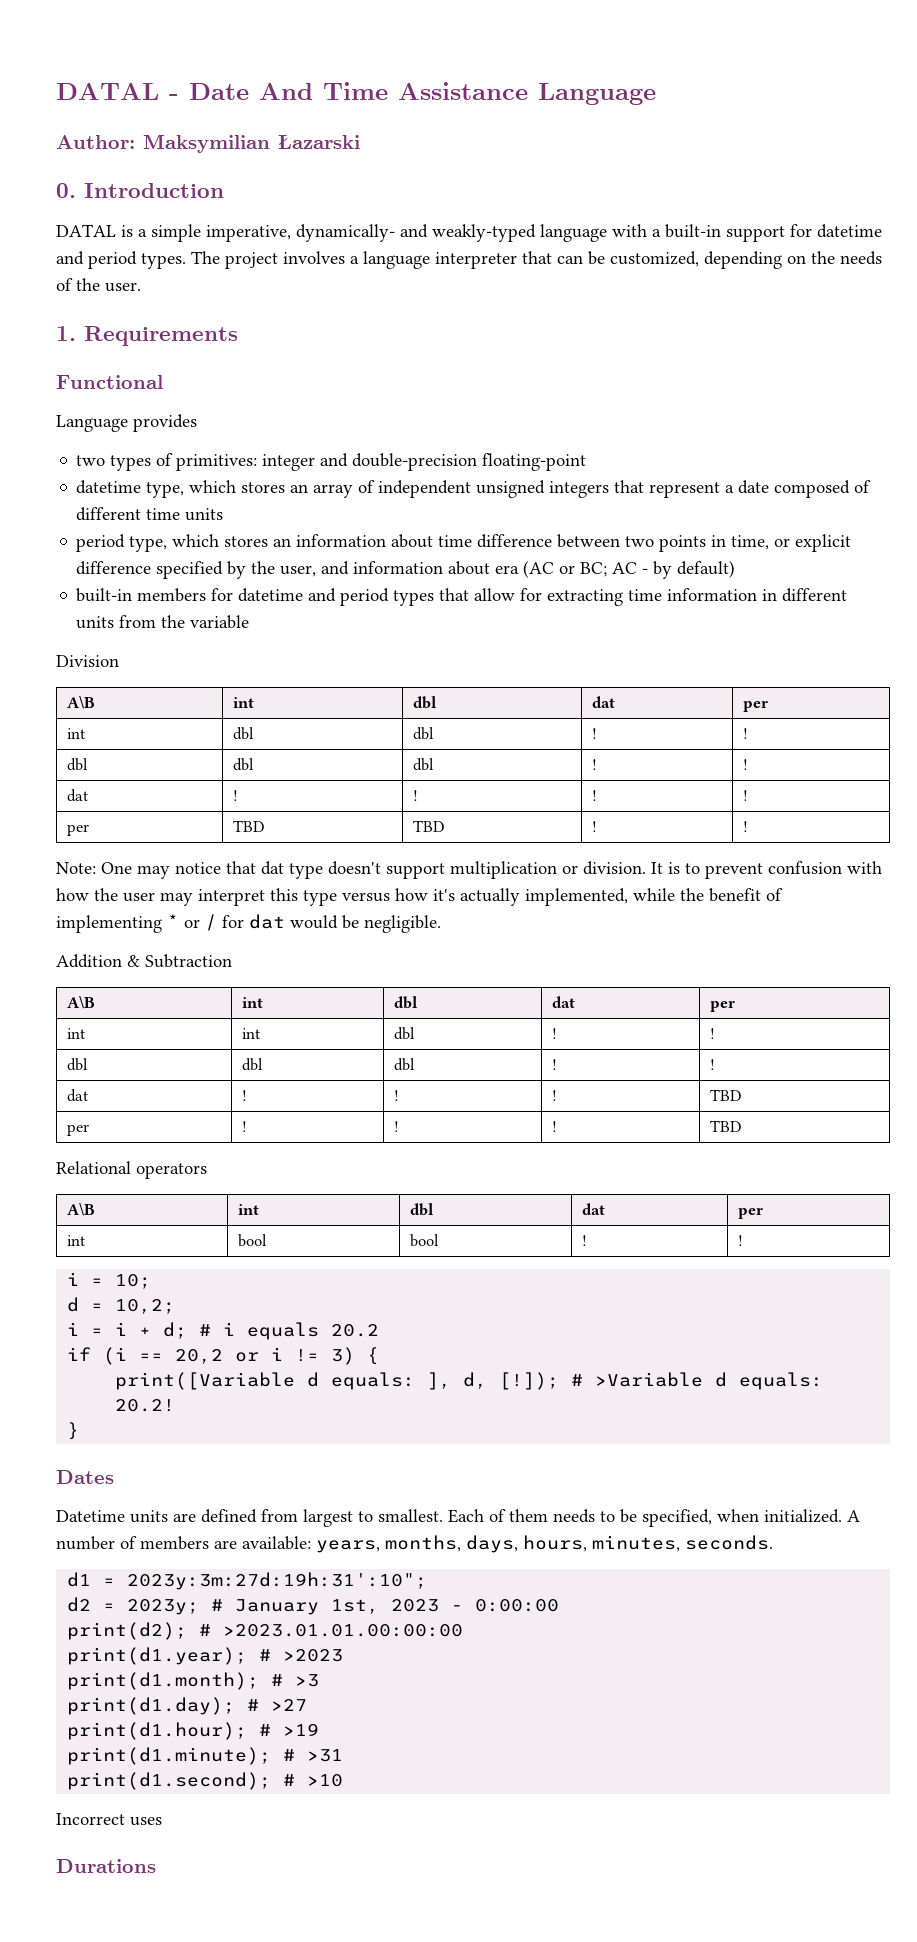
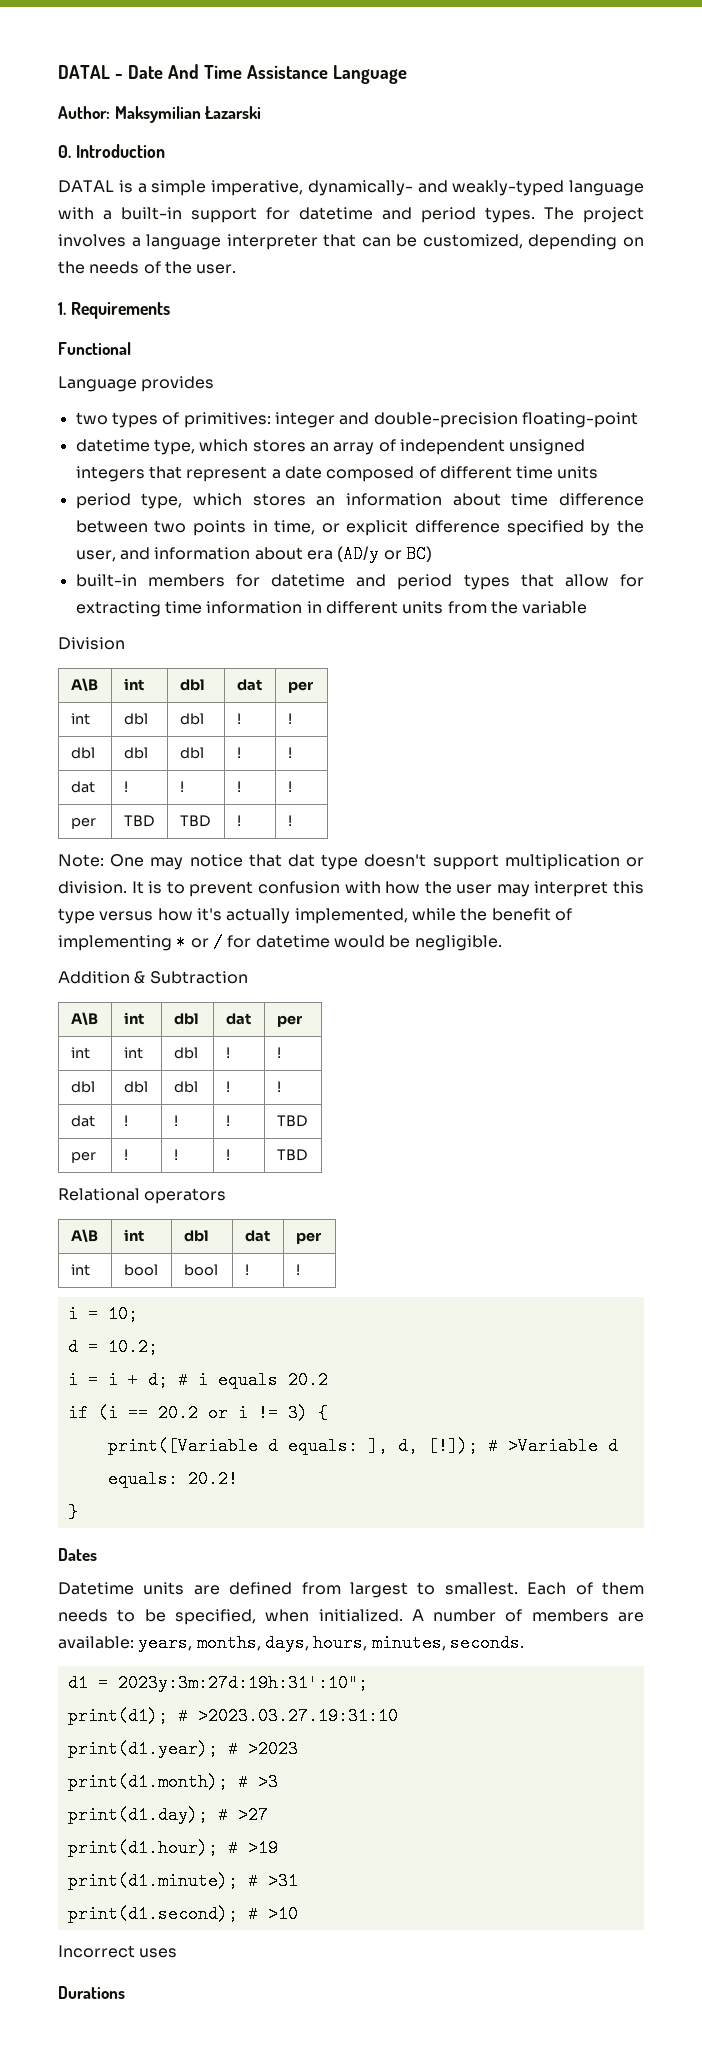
- period type, which stores an information about time difference between two points in time, or explicit difference specified by the user, and information about era (AC or BC; AC - by default)
+ period type, which stores an information about time difference between two points in time, or explicit difference specified by the user, and information about era (AD/y or BC)
- It is to prevent confusion with how the user may interpret this type versus how it's actually implemented, while the benefit of implementing * or / for dat would be negligible.
+ It is to prevent confusion with how the user may interpret this type versus how it's actually implemented, while the benefit of implementing * or / for datetime would be negligible.
- d = 10,2;
+ d = 10.2;
- if (i == 20,2 or i != 3) {
+ if (i == 20.2 or i != 3) {
- d2 = 2023y; # January 1st, 2023 - 0:00:00
- print(d2); # >2023.01.01.00:00:00
+ print(d1); # >2023.03.27.19:31:10

